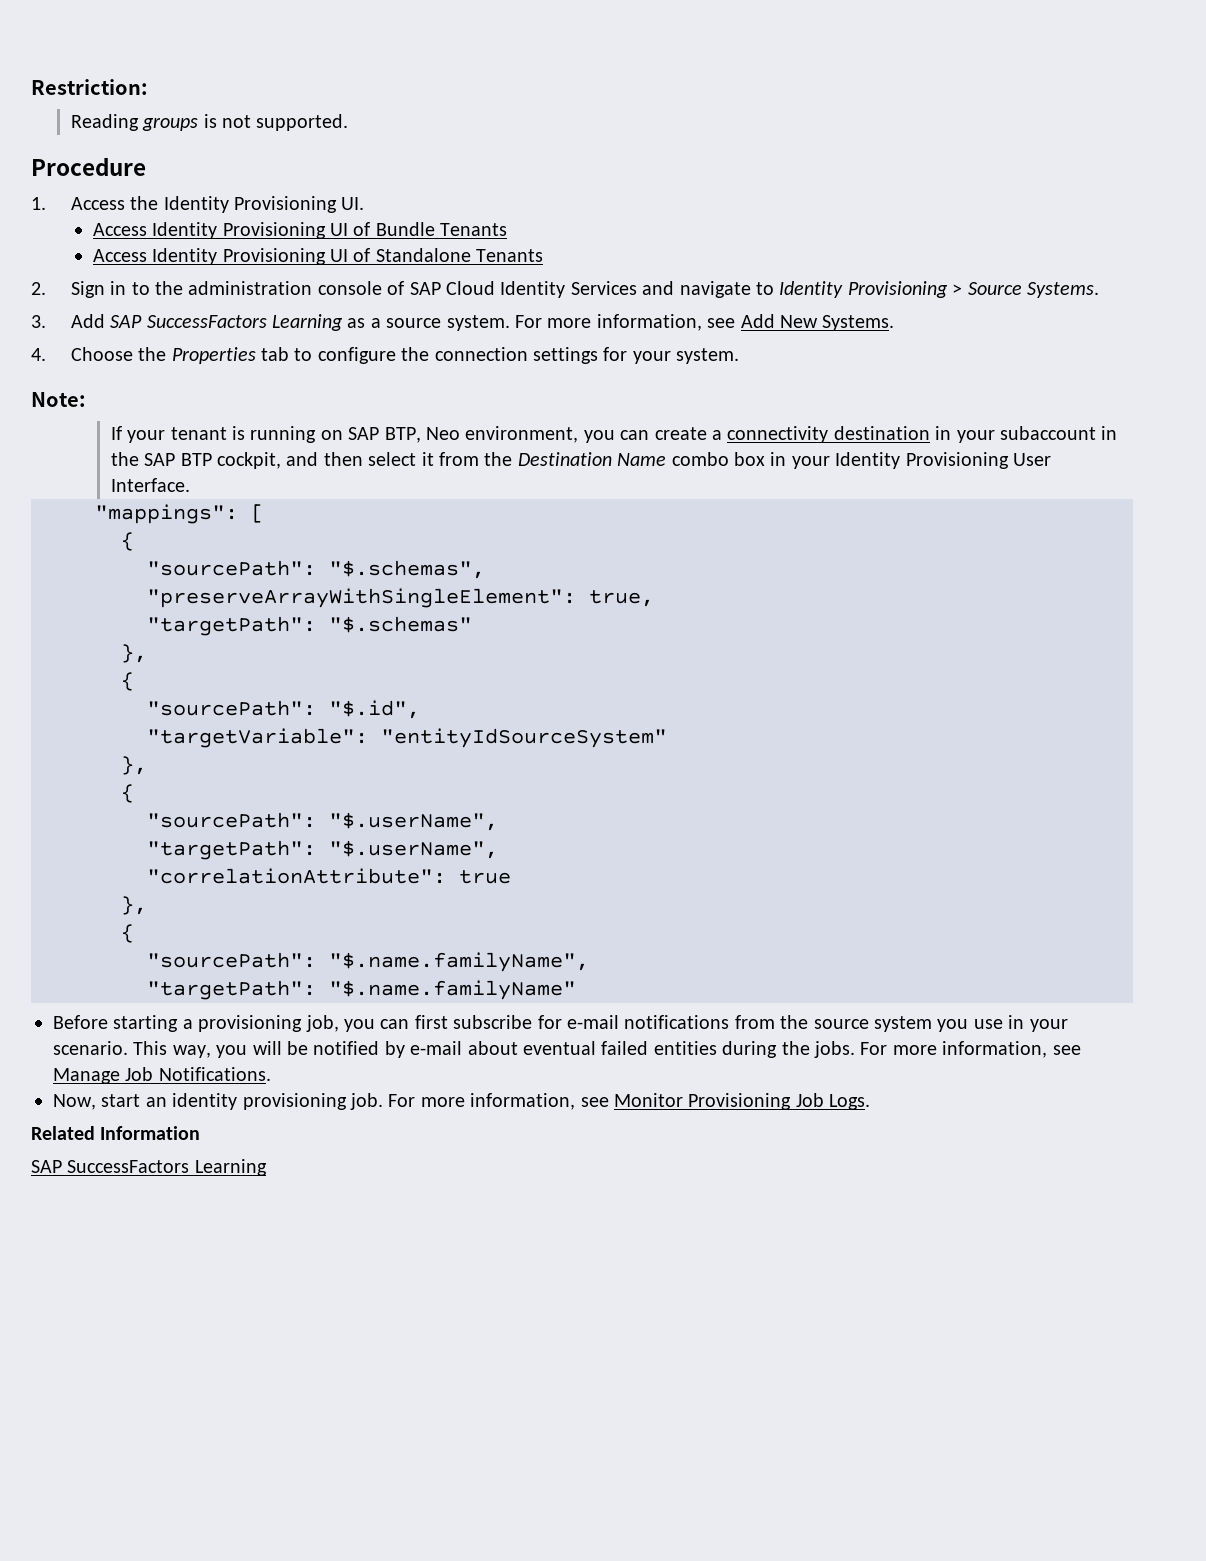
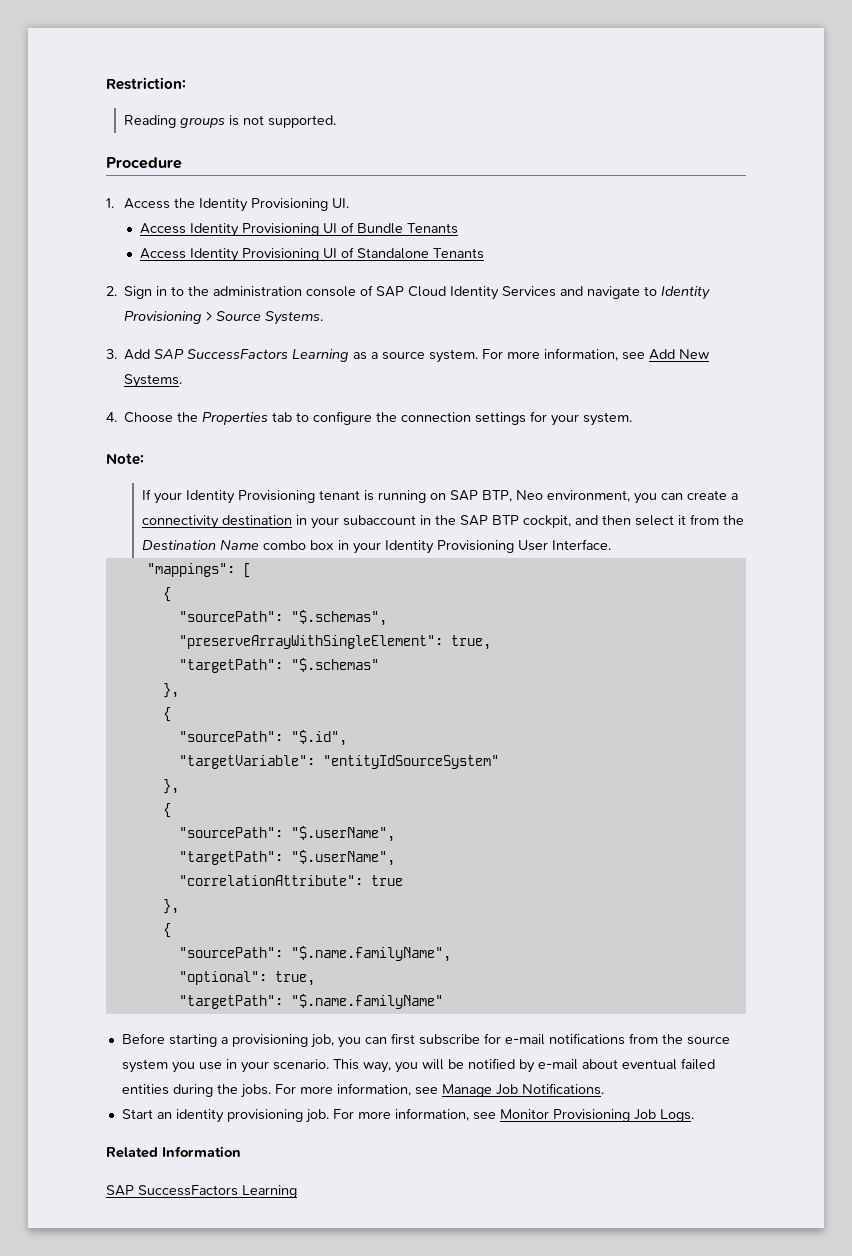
- If your tenant is running on SAP BTP, Neo environment, you can create a connectivity destination in your subaccount in the SAP BTP cockpit, and then select it from the Destination Name combo box in your Identity Provisioning User Interface.
+ If your Identity Provisioning tenant is running on SAP BTP, Neo environment, you can create a connectivity destination in your subaccount in the SAP BTP cockpit, and then select it from the Destination Name combo box in your Identity Provisioning User Interface.
+ "optional": true,
- Now, start an identity provisioning job.
+ Start an identity provisioning job.

